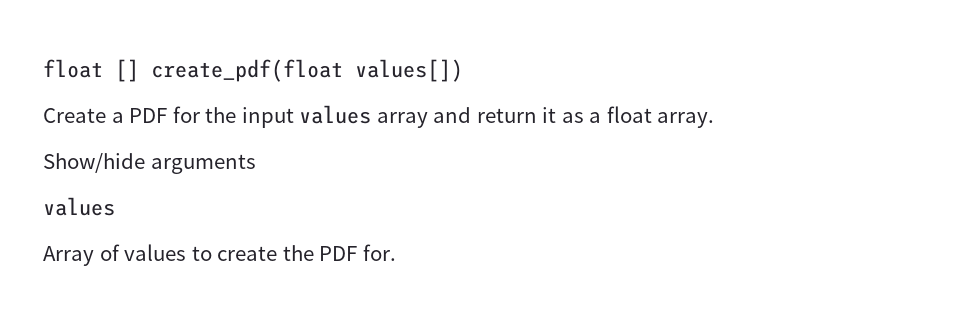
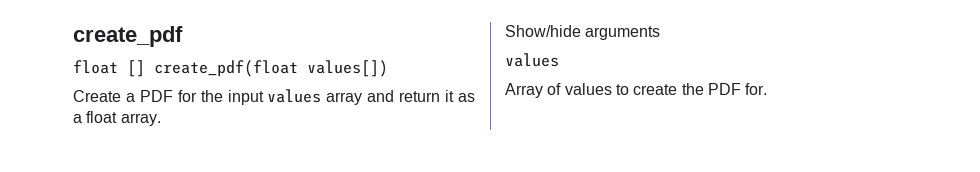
+ create_pdf

